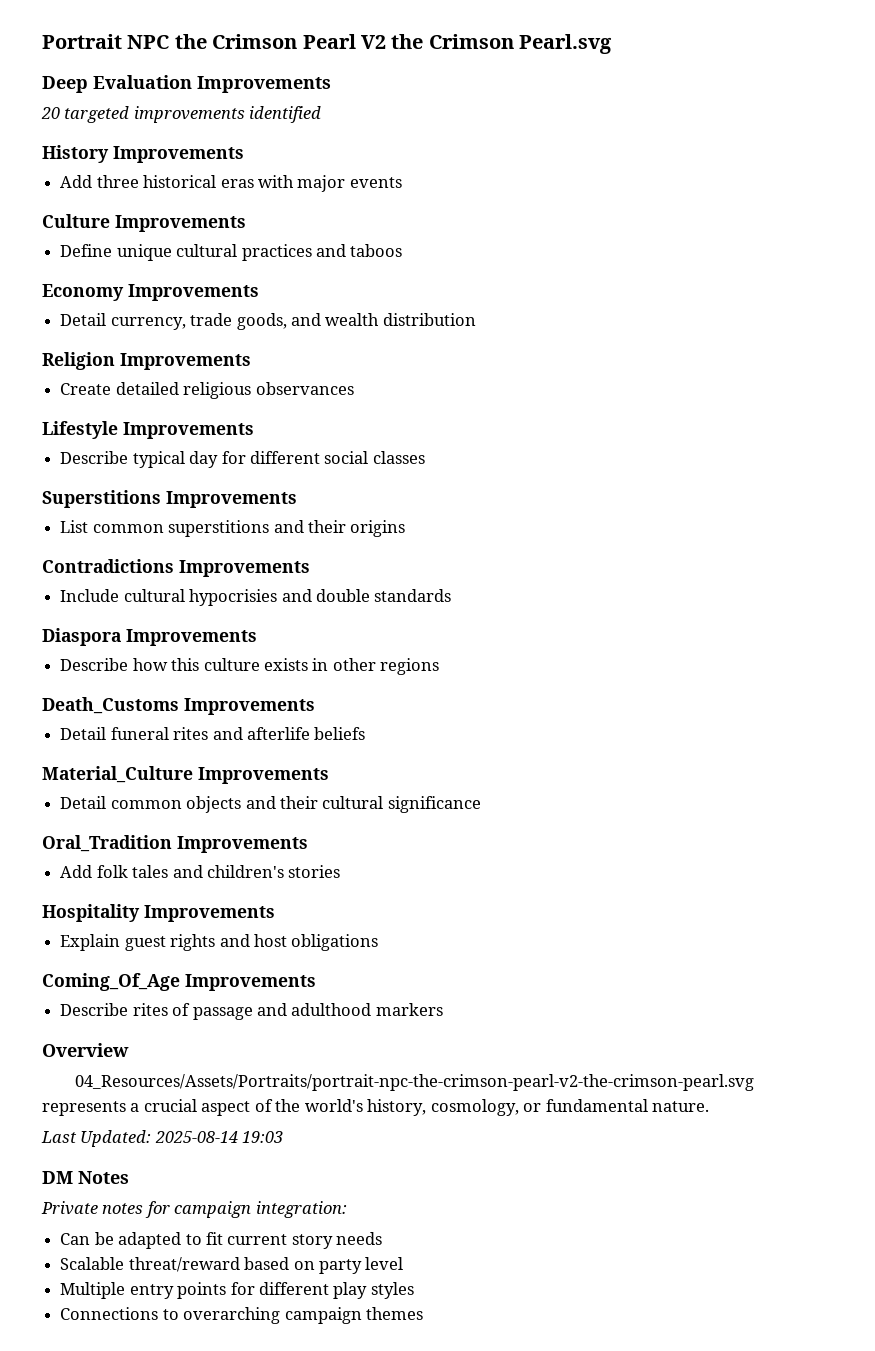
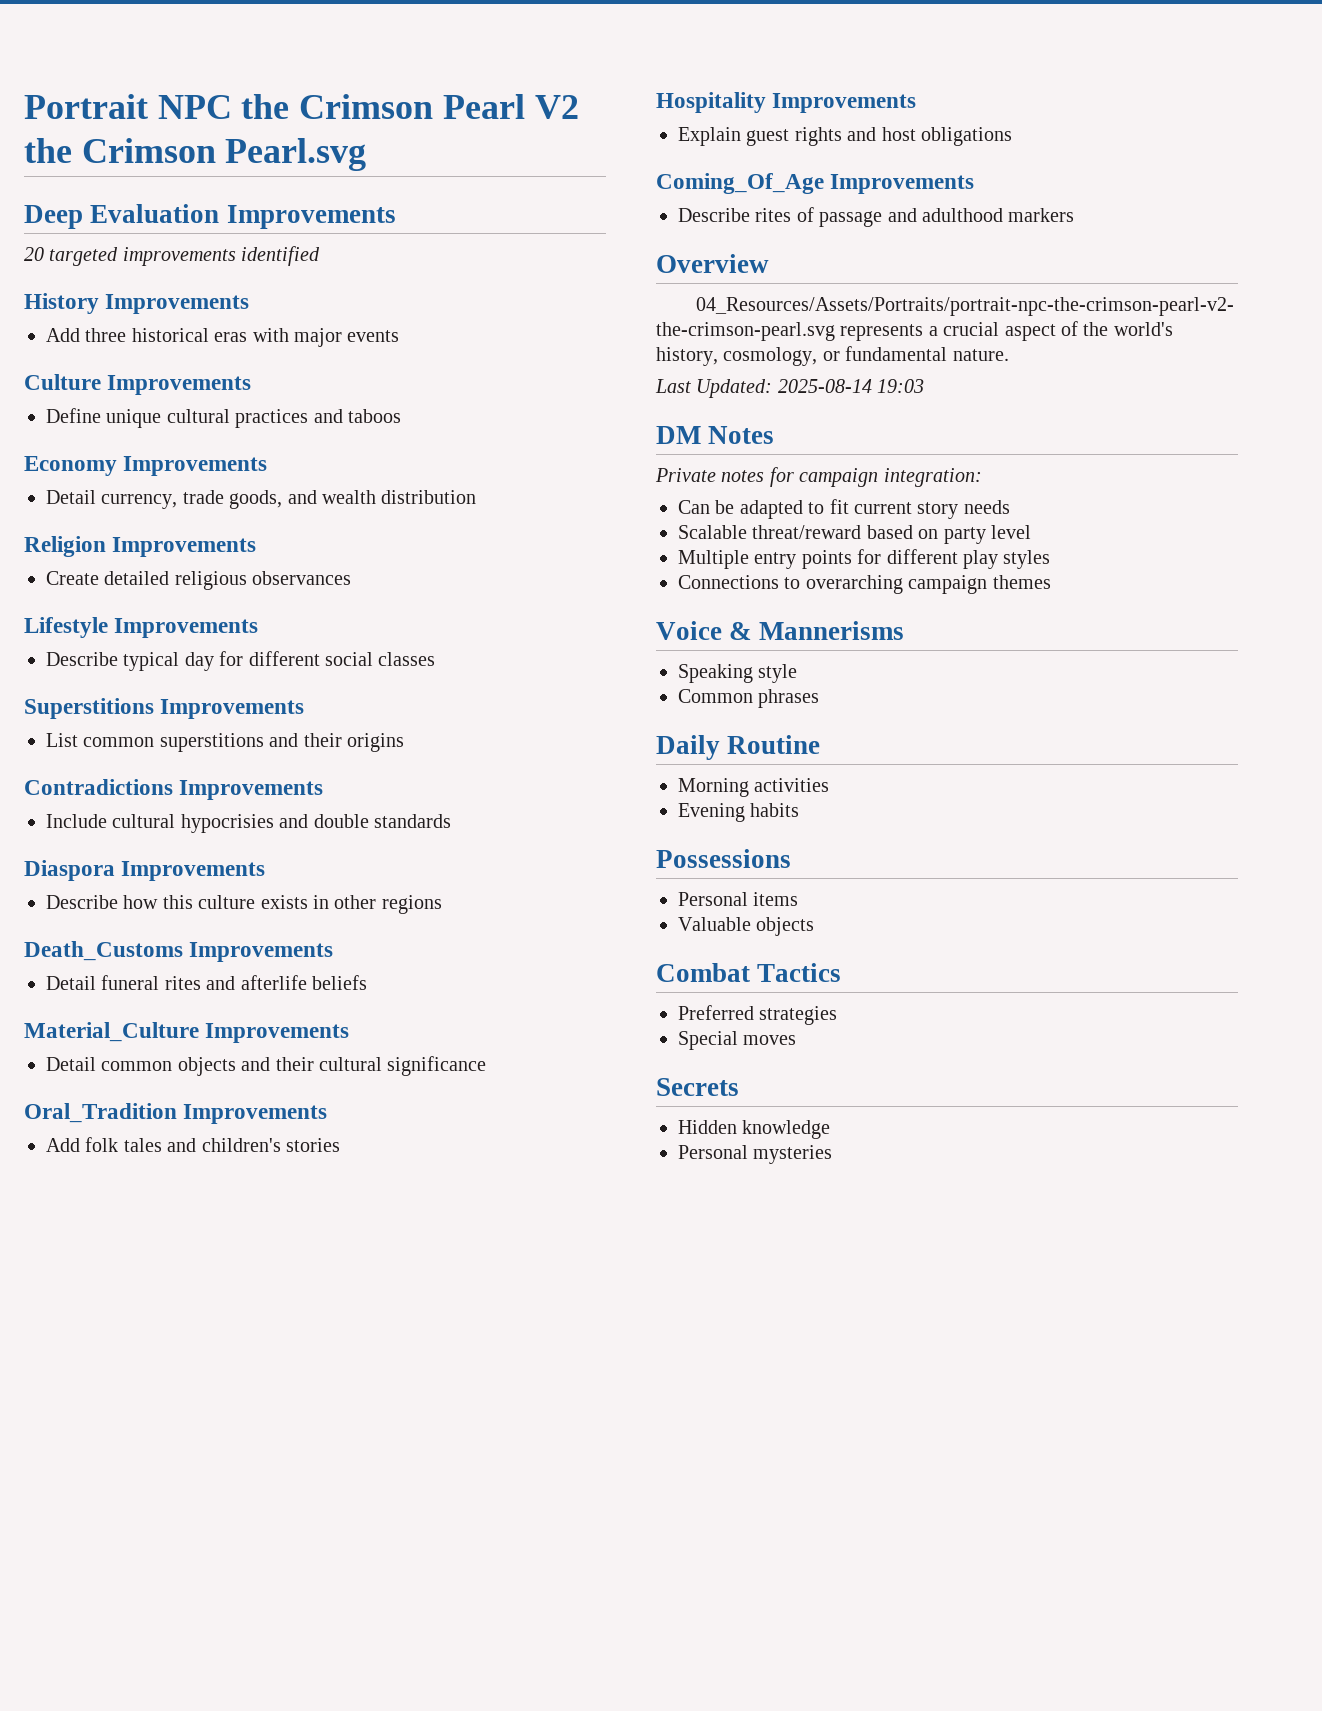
+ Voice & Mannerisms
+ Speaking style
+ Common phrases
+ Daily Routine
+ Morning activities
+ Evening habits
+ Possessions
+ Personal items
+ Valuable objects
+ Combat Tactics
+ Preferred strategies
+ Special moves
+ Secrets
+ Hidden knowledge
+ Personal mysteries

